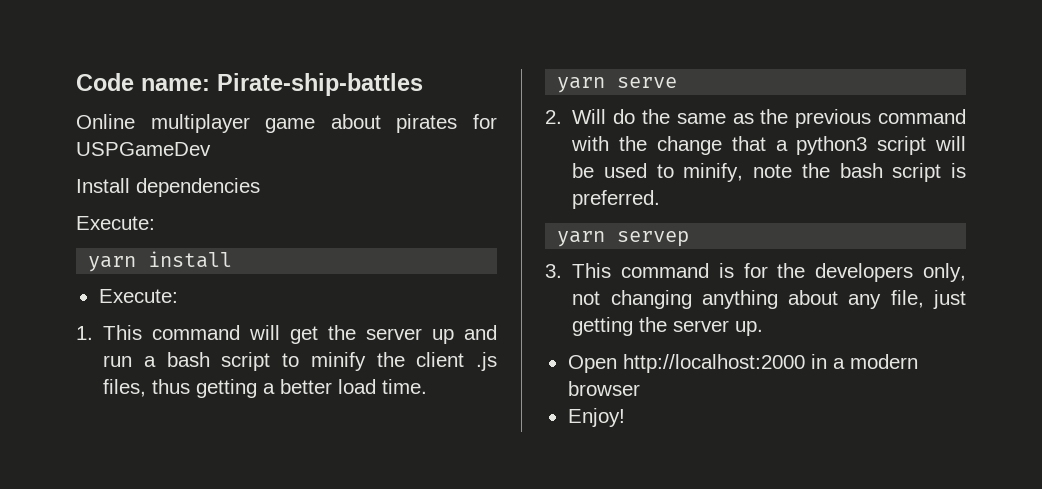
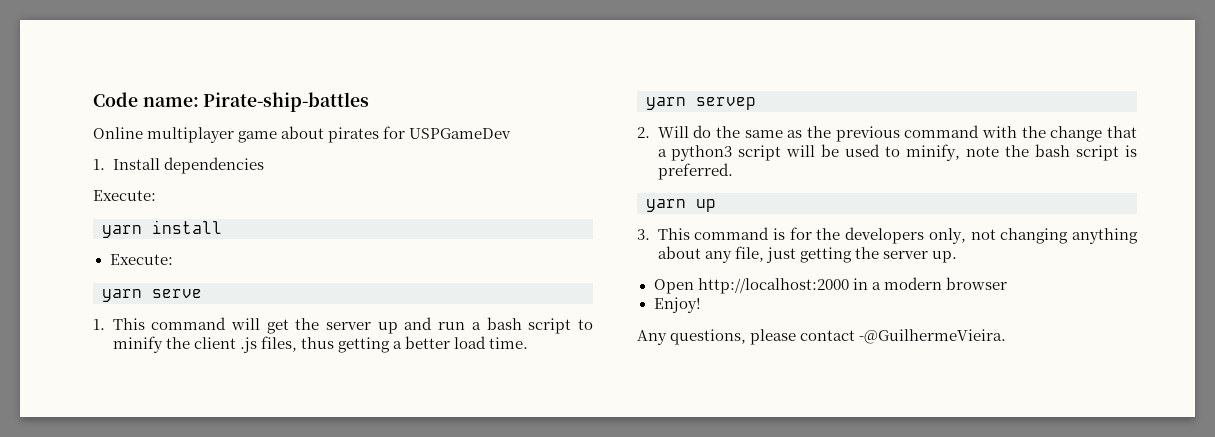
- Install dependencies
+ 1. Install dependencies
+ yarn serve
- yarn serve
+ yarn servep
- yarn servep
+ yarn up
+ Any questions, please contact -@GuilhermeVieira.

